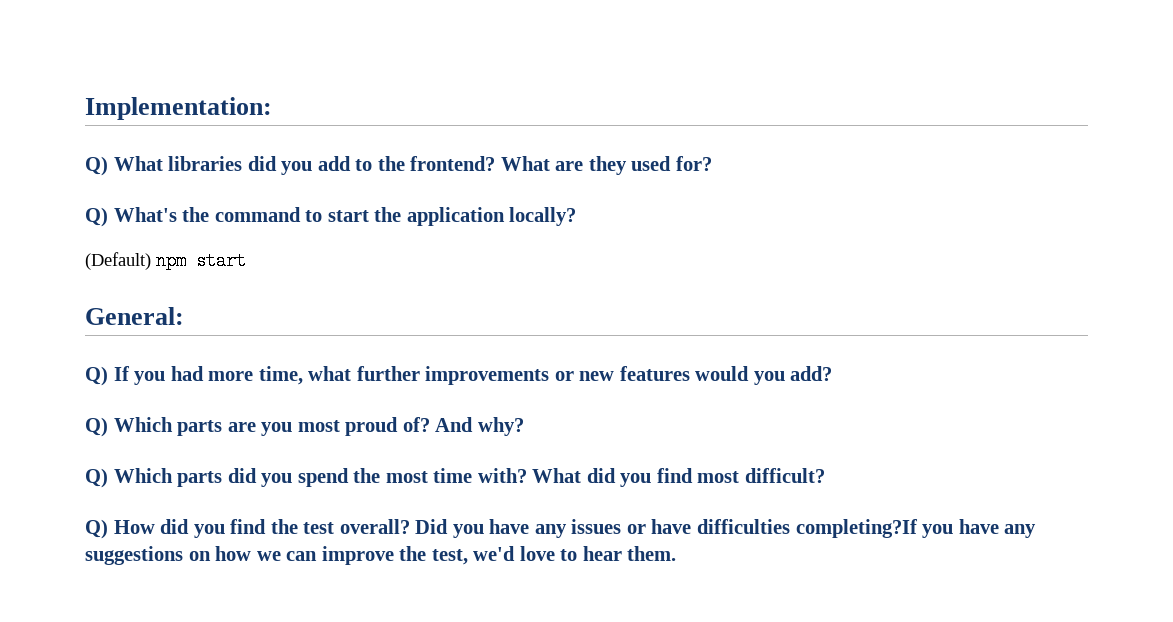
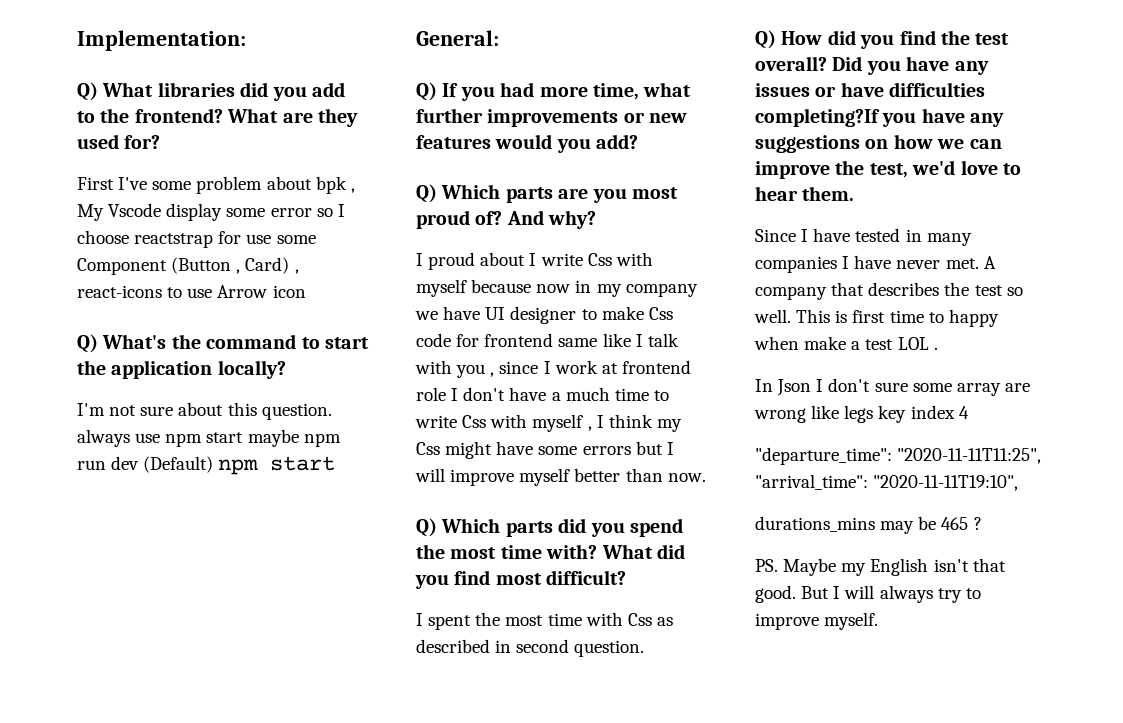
+ First I've some problem about bpk , My Vscode display some error so I choose reactstrap for use some Component (Button , Card) , react-icons to use Arrow icon
- (Default) npm start
+ I'm not sure about this question. always use npm start maybe npm run dev (Default) npm start
+ I proud about I write Css with myself because now in my company we have UI designer to make Css code for frontend same like I talk with you , since I work at frontend role I don't have a much time to write Css with myself , I think my Css might have some errors but I will improve myself better than now.
+ I spent the most time with Css as described in second question.
+ Since I have tested in many companies I have never met. A company that describes the test so well. This is first time to happy when make a test LOL .
+ In Json I don't sure some array are wrong like legs key index 4
+ "departure_time": "2020-11-11T11:25", "arrival_time": "2020-11-11T19:10",
+ durations_mins may be 465 ?
+ PS. Maybe my English isn't that good. But I will always try to improve myself.

